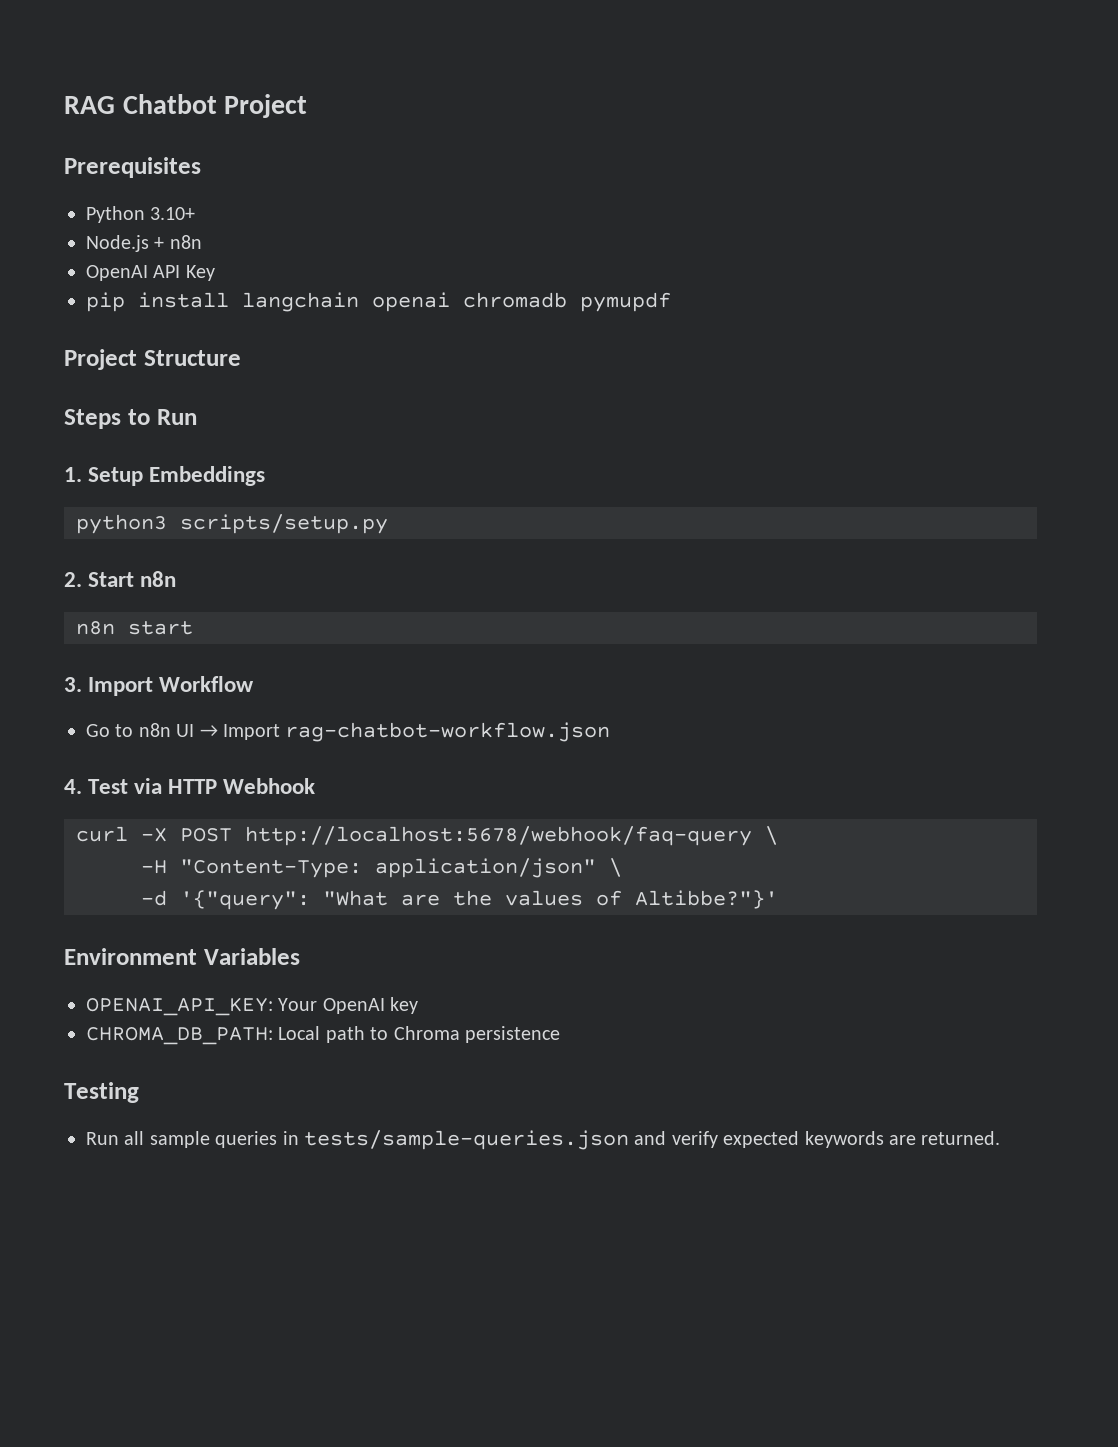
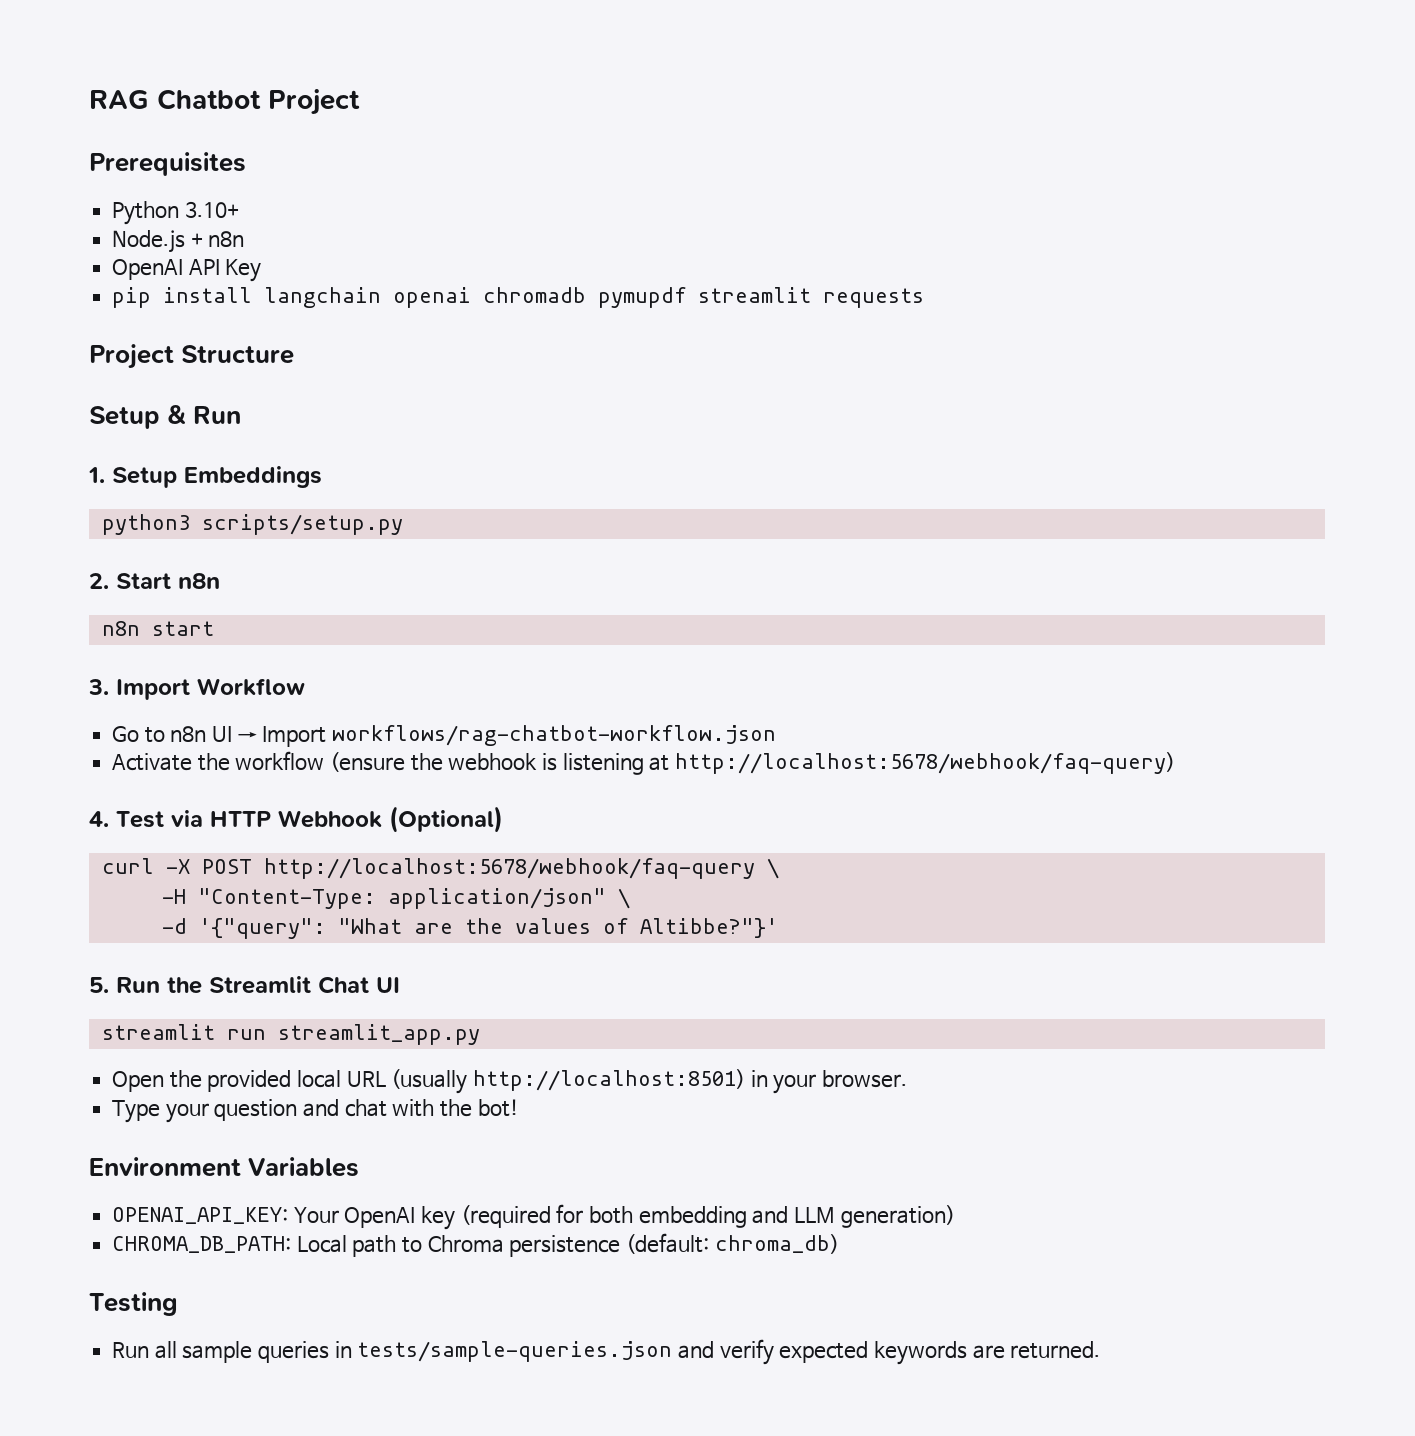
- pip install langchain openai chromadb pymupdf
+ pip install langchain openai chromadb pymupdf streamlit requests
- Steps to Run
+ Setup & Run
- Go to n8n UI → Import rag-chatbot-workflow.json
+ Go to n8n UI → Import workflows/rag-chatbot-workflow.json
+ Activate the workflow (ensure the webhook is listening at http://localhost:5678/webhook/faq-query)
- 4. Test via HTTP Webhook
+ 4. Test via HTTP Webhook (Optional)
+ 5. Run the Streamlit Chat UI
+ streamlit run streamlit_app.py
+ Open the provided local URL (usually http://localhost:8501) in your browser.
+ Type your question and chat with the bot!
- OPENAI_API_KEY: Your OpenAI key
+ OPENAI_API_KEY: Your OpenAI key (required for both embedding and LLM generation)
- CHROMA_DB_PATH: Local path to Chroma persistence
+ CHROMA_DB_PATH: Local path to Chroma persistence (default: chroma_db)

